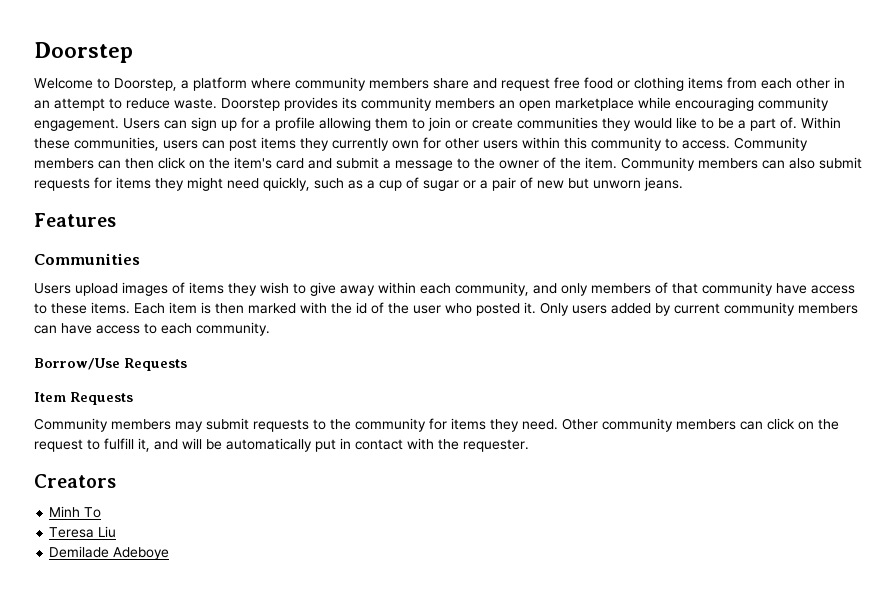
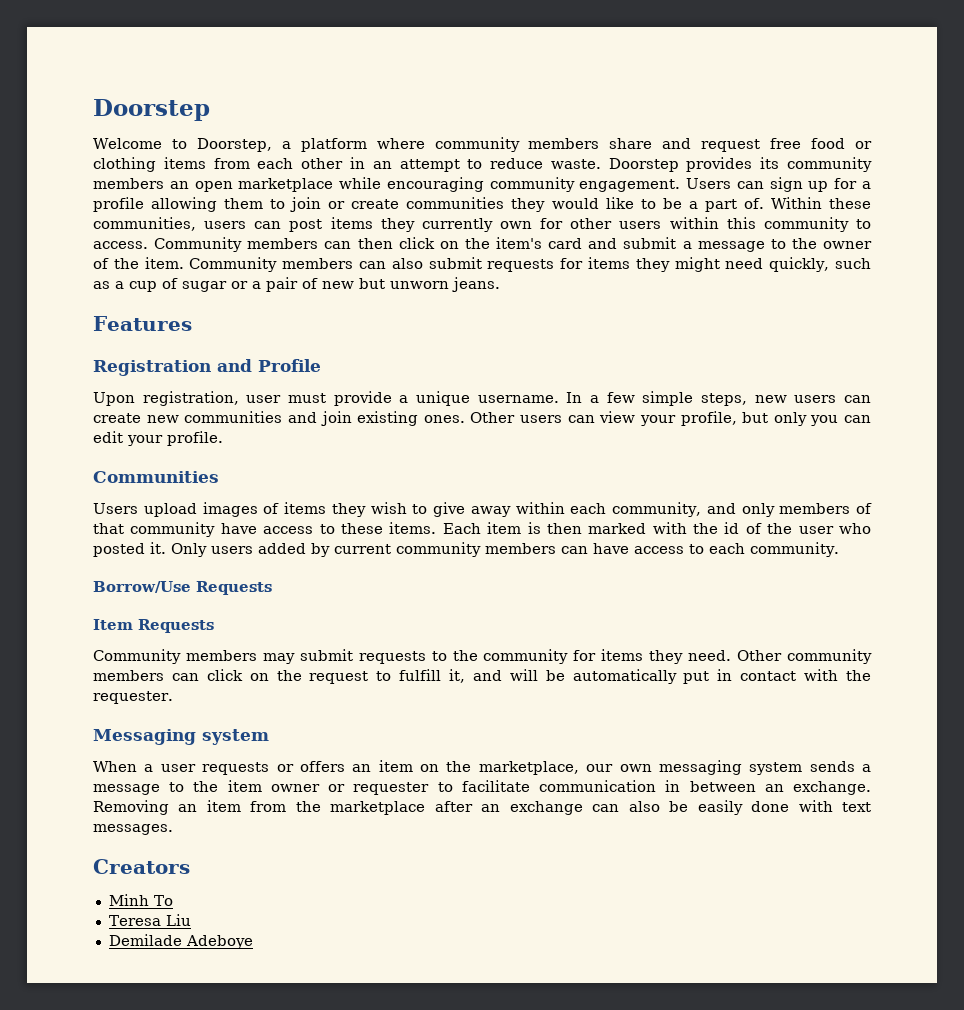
+ Registration and Profile
+ Upon registration, user must provide a unique username. In a few simple steps, new users can create new communities and join existing ones. Other users can view your profile, but only you can edit your profile.
+ Messaging system
+ When a user requests or offers an item on the marketplace, our own messaging system sends a message to the item owner or requester to facilitate communication in between an exchange. Removing an item from the marketplace after an exchange can also be easily done with text messages.

